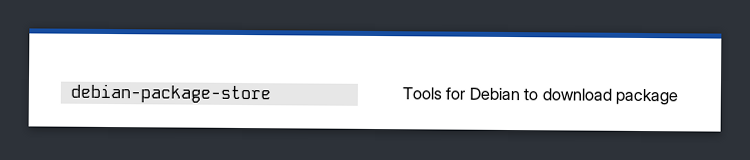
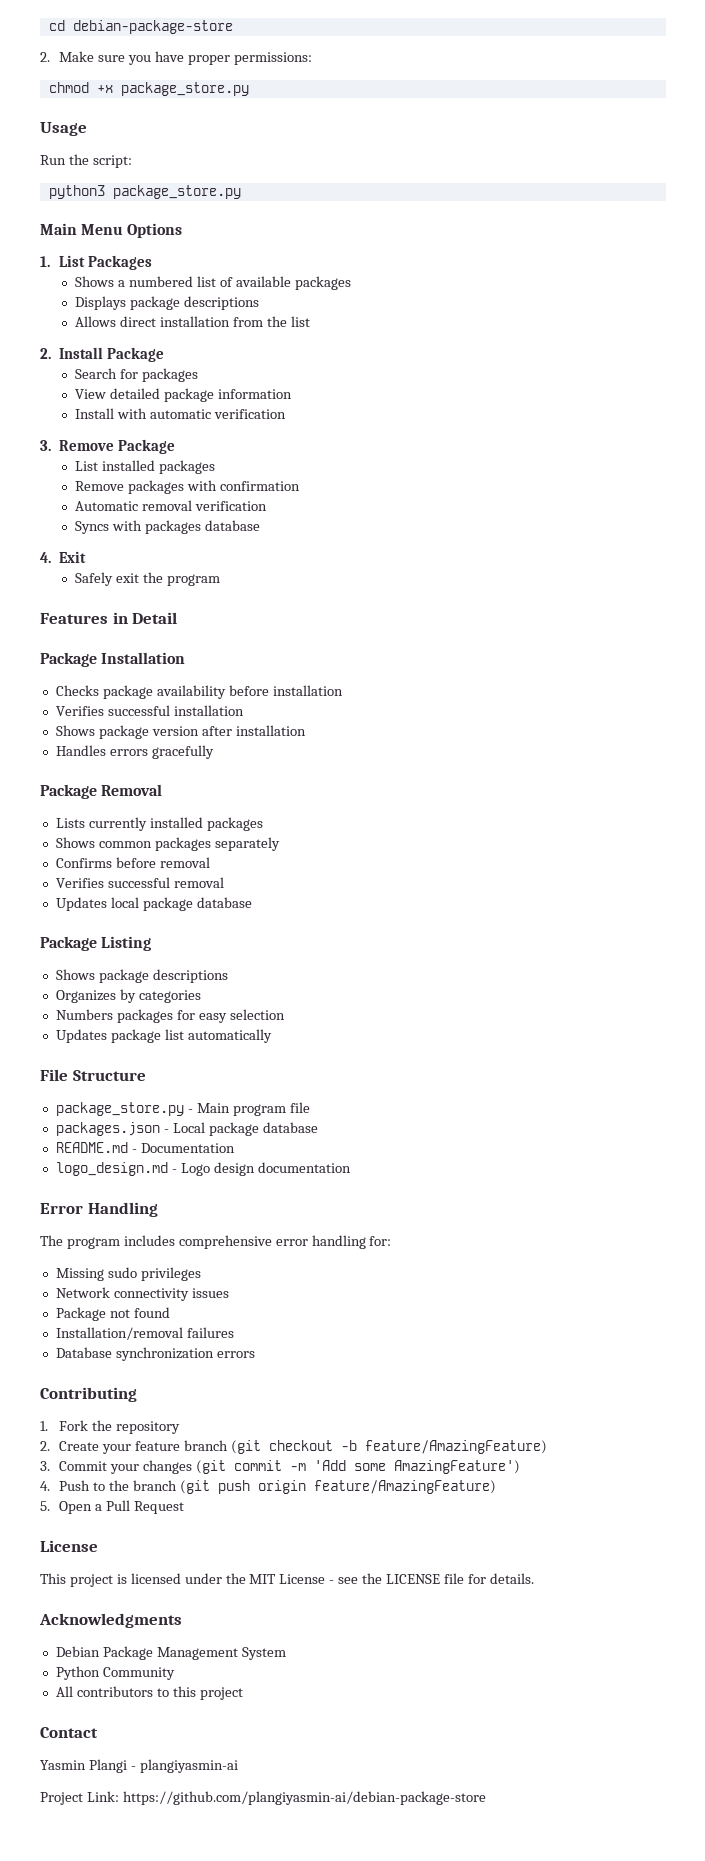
- debian-package-store
+ cd debian-package-store
- Tools for Debian to download package
+ 2. Make sure you have proper permissions:
+ chmod +x package_store.py
+ Usage
+ Run the script:
+ python3 package_store.py
+ Main Menu Options
+ 1. List Packages
+ Shows a numbered list of available packages
+ Displays package descriptions
+ Allows direct installation from the list
+ 2. Install Package
+ Search for packages
+ View detailed package information
+ Install with automatic verification
+ 3. Remove Package
+ List installed packages
+ Remove packages with confirmation
+ Automatic removal verification
+ Syncs with packages database
+ 4. Exit
+ Safely exit the program
+ Features in Detail
+ Package Installation
+ Checks package availability before installation
+ Verifies successful installation
+ Shows package version after installation
+ Handles errors gracefully
+ Package Removal
+ Lists currently installed packages
+ Shows common packages separately
+ Confirms before removal
+ Verifies successful removal
+ Updates local package database
+ Package Listing
+ Shows package descriptions
+ Organizes by categories
+ Numbers packages for easy selection
+ Updates package list automatically
+ File Structure
+ package_store.py - Main program file
+ packages.json - Local package database
+ README.md - Documentation
+ logo_design.md - Logo design documentation
+ Error Handling
+ The program includes comprehensive error handling for:
+ Missing sudo privileges
+ Network connectivity issues
+ Package not found
+ Installation/removal failures
+ Database synchronization errors
+ Contributing
+ 1. Fork the repository
+ 2. Create your feature branch (git checkout -b feature/AmazingFeature)
+ 3. Commit your changes (git commit -m 'Add some AmazingFeature')
+ 4. Push to the branch (git push origin feature/AmazingFeature)
+ 5. Open a Pull Request
+ License
+ This project is licensed under the MIT License - see the LICENSE file for details.
+ Acknowledgments
+ Debian Package Management System
+ Python Community
+ All contributors to this project
+ Contact
+ Yasmin Plangi - plangiyasmin-ai
+ Project Link: https://github.com/plangiyasmin-ai/debian-package-store

